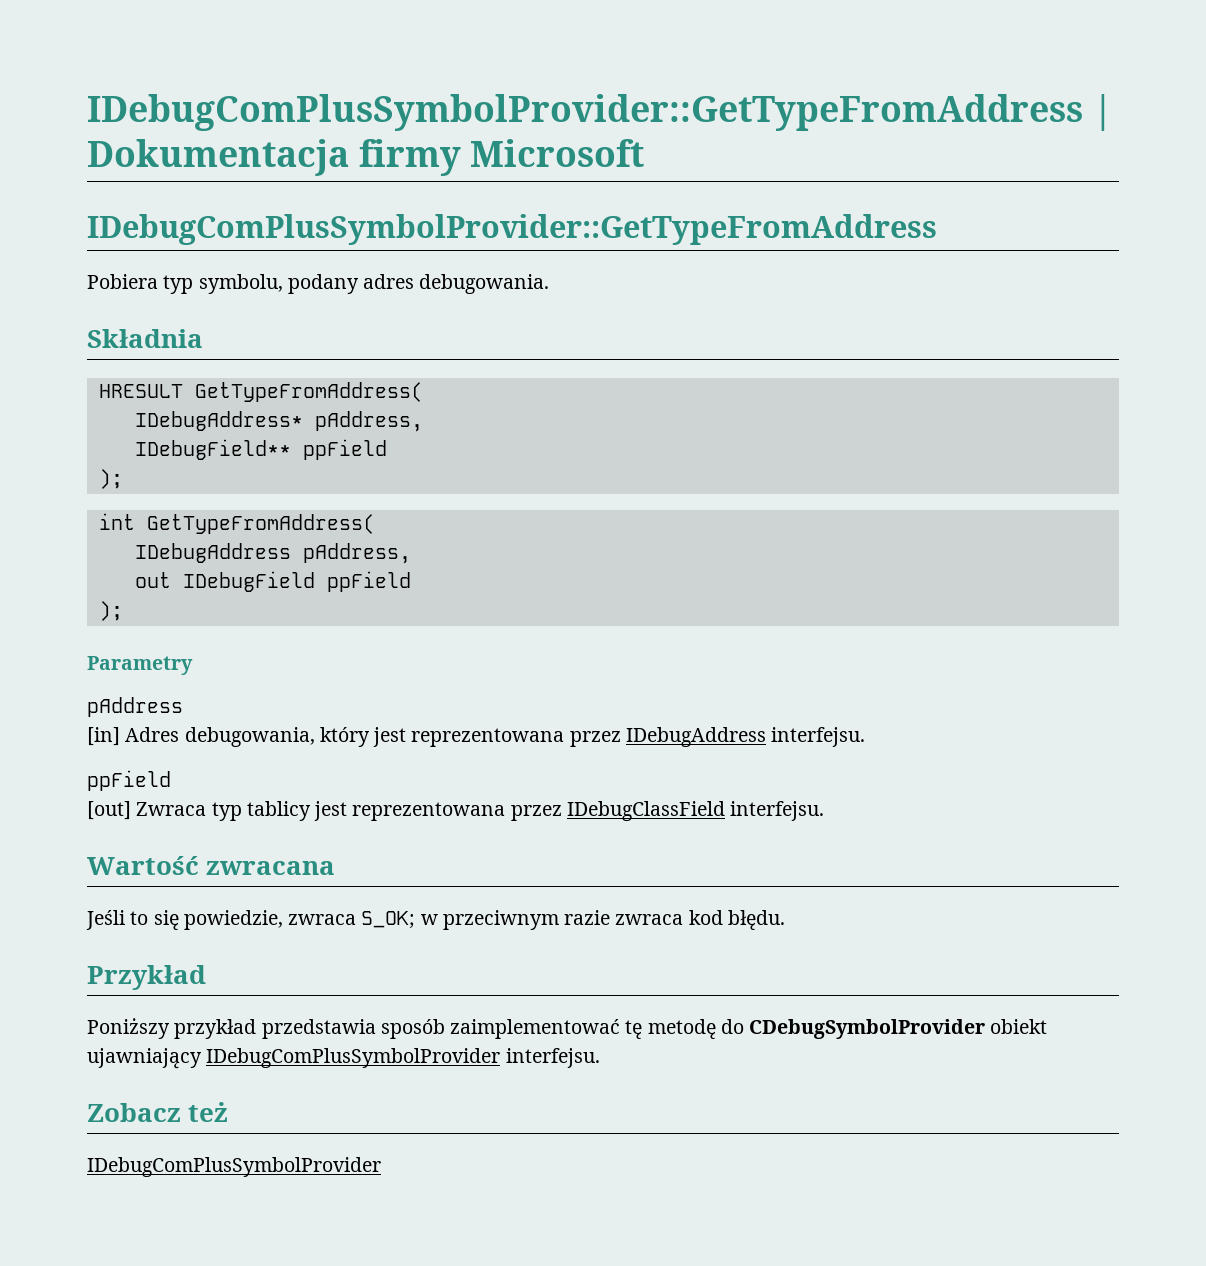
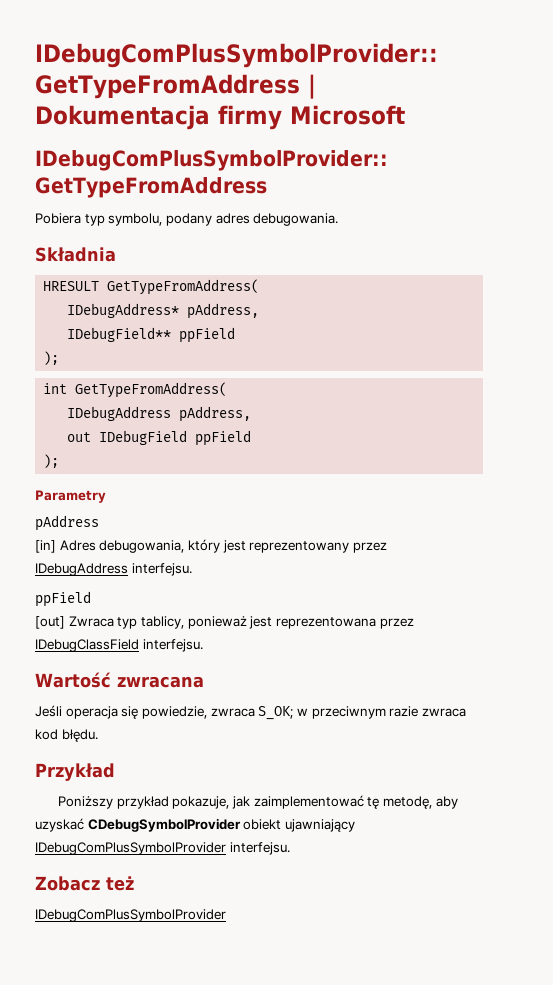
- [in] Adres debugowania, który jest reprezentowana przez IDebugAddress interfejsu.
+ [in] Adres debugowania, który jest reprezentowany przez IDebugAddress interfejsu.
- [out] Zwraca typ tablicy jest reprezentowana przez IDebugClassField interfejsu.
+ [out] Zwraca typ tablicy, ponieważ jest reprezentowana przez IDebugClassField interfejsu.
- Jeśli to się powiedzie, zwraca S_OK; w przeciwnym razie zwraca kod błędu.
+ Jeśli operacja się powiedzie, zwraca S_OK; w przeciwnym razie zwraca kod błędu.
- Poniższy przykład przedstawia sposób zaimplementować tę metodę do CDebugSymbolProvider obiekt ujawniający IDebugComPlusSymbolProvider interfejsu.
+ Poniższy przykład pokazuje, jak zaimplementować tę metodę, aby uzyskać CDebugSymbolProvider obiekt ujawniający IDebugComPlusSymbolProvider interfejsu.

